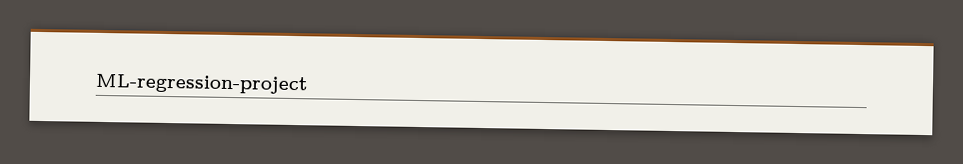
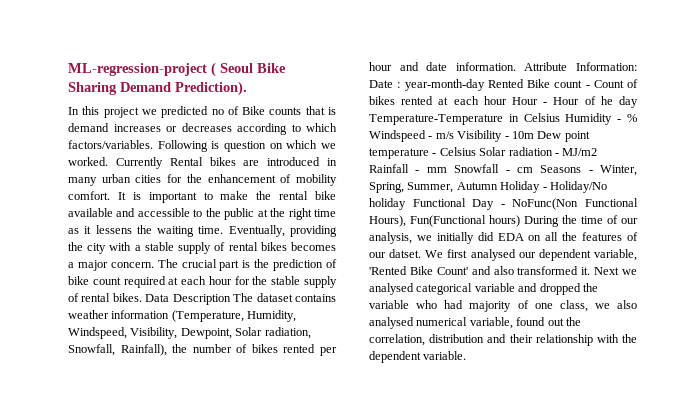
- ML-regression-project
+ ML-regression-project ( Seoul Bike Sharing Demand Prediction).
+ In this project we predicted no of Bike counts that is demand increases or decreases according to which factors/variables. Following is question on which we worked. Currently Rental bikes are introduced in many urban cities for the enhancement of mobility comfort. It is important to make the rental bike available and accessible to the public at the right time as it lessens the waiting time. Eventually, providing the city with a stable supply of rental bikes becomes a major concern. The crucial part is the prediction of bike count required at each hour for the stable supply of rental bikes. Data Description The dataset contains weather information (Temperature, Humidity, Windspeed, Visibility, Dewpoint, Solar radiation, Snowfall, Rainfall), the number of bikes rented per hour and date information. Attribute Information: Date : year-month-day Rented Bike count - Count of bikes rented at each hour Hour - Hour of he day Temperature-Temperature in Celsius Humidity - % Windspeed - m/s Visibility - 10m Dew point temperature - Celsius Solar radiation - MJ/m2 Rainfall - mm Snowfall - cm Seasons - Winter, Spring, Summer, Autumn Holiday - Holiday/No holiday Functional Day - NoFunc(Non Functional Hours), Fun(Functional hours) During the time of our analysis, we initially did EDA on all the features of our datset. We first analysed our dependent variable, 'Rented Bike Count' and also transformed it. Next we analysed categorical variable and dropped the variable who had majority of one class, we also analysed numerical variable, found out the correlation, distribution and their relationship with the dependent variable.

